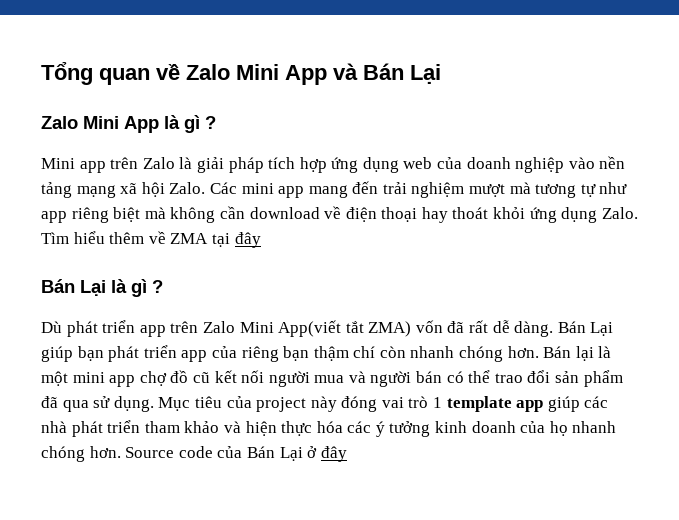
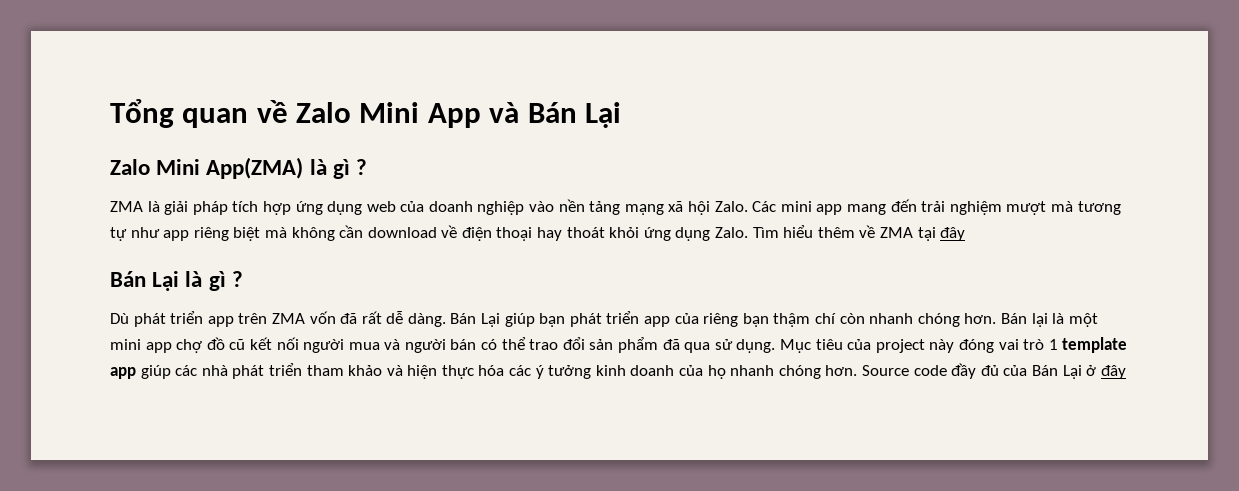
- Zalo Mini App là gì ?
- Mini app trên Zalo là giải pháp tích hợp ứng dụng web của doanh nghiệp vào nền tảng mạng xã hội Zalo.
+ Zalo Mini App(ZMA) là gì ?
+ ZMA là giải pháp tích hợp ứng dụng web của doanh nghiệp vào nền tảng mạng xã hội Zalo.
- Dù phát triển app trên Zalo Mini App(viết tắt ZMA) vốn đã rất dễ dàng.
+ Dù phát triển app trên ZMA vốn đã rất dễ dàng.
- Source code của Bán Lại ở đây
+ Source code đầy đủ của Bán Lại ở đây

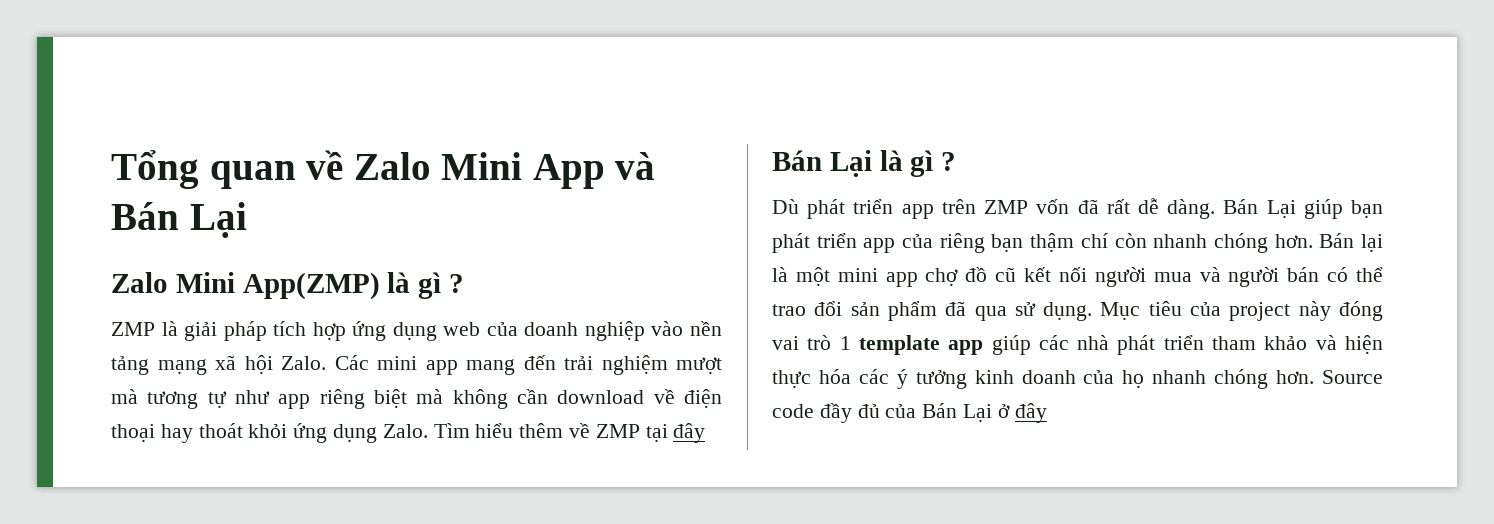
- Zalo Mini App(ZMA) là gì ?
- ZMA là giải pháp tích hợp ứng dụng web của doanh nghiệp vào nền tảng mạng xã hội Zalo.
+ Zalo Mini App(ZMP) là gì ?
+ ZMP là giải pháp tích hợp ứng dụng web của doanh nghiệp vào nền tảng mạng xã hội Zalo.
- Tìm hiểu thêm về ZMA tại đây
+ Tìm hiểu thêm về ZMP tại đây
- Dù phát triển app trên ZMA vốn đã rất dễ dàng.
+ Dù phát triển app trên ZMP vốn đã rất dễ dàng.

